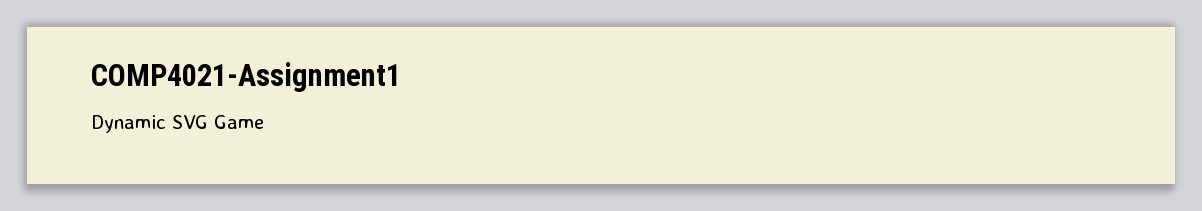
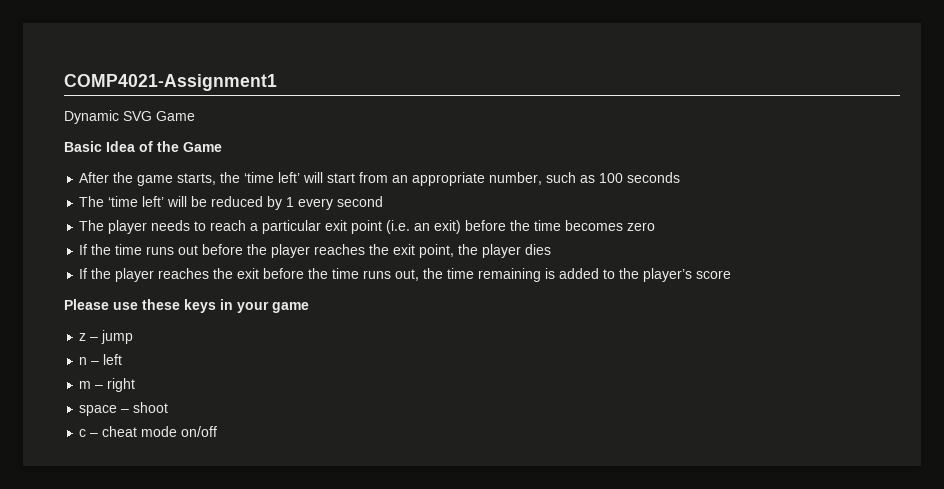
+ Basic Idea of the Game
+ After the game starts, the ‘time left’ will start from an appropriate number, such as 100 seconds
+ The ‘time left’ will be reduced by 1 every second
+ The player needs to reach a particular exit point (i.e. an exit) before the time becomes zero
+ If the time runs out before the player reaches the exit point, the player dies
+ If the player reaches the exit before the time runs out, the time remaining is added to the player’s score
+ Please use these keys in your game
+ z – jump
+ n – left
+ m – right
+ space – shoot
+ c – cheat mode on/off

